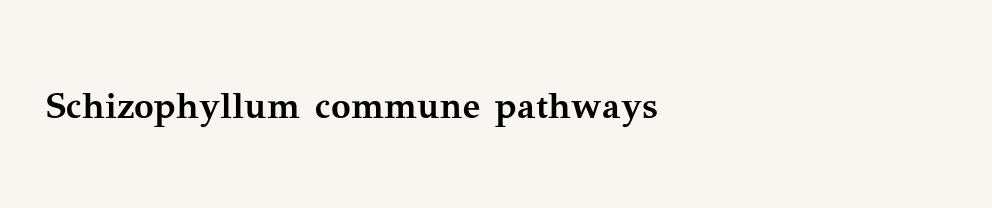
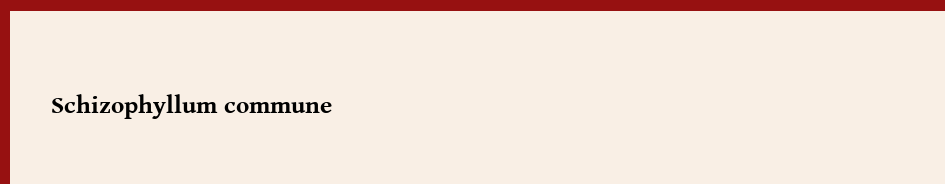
- Schizophyllum commune pathways
+ Schizophyllum commune

